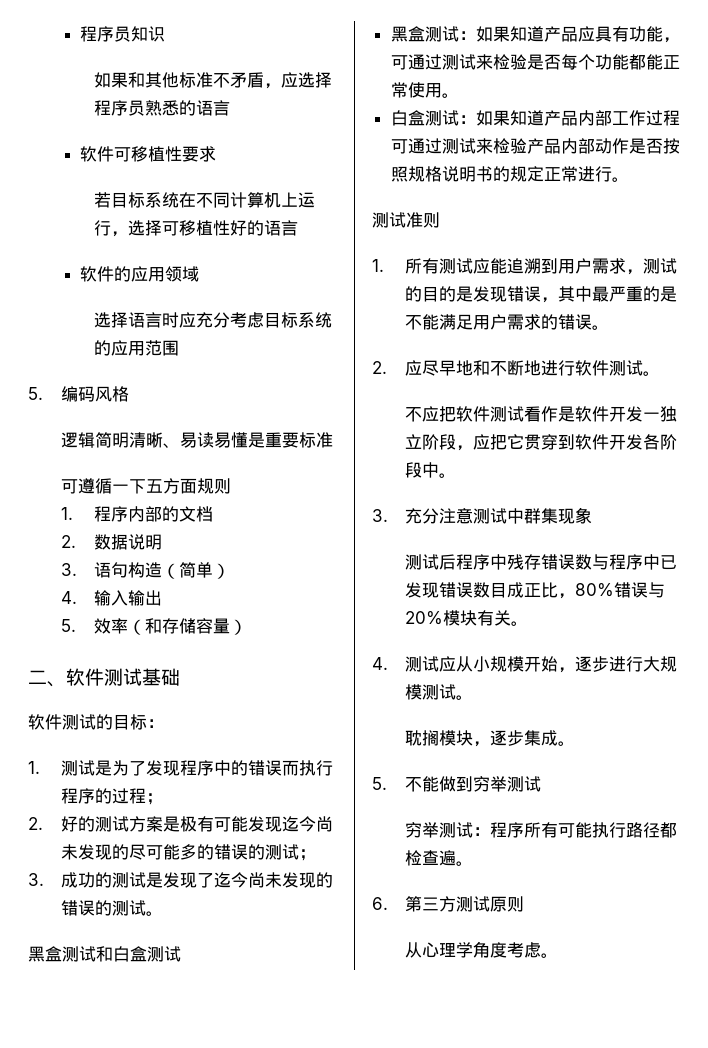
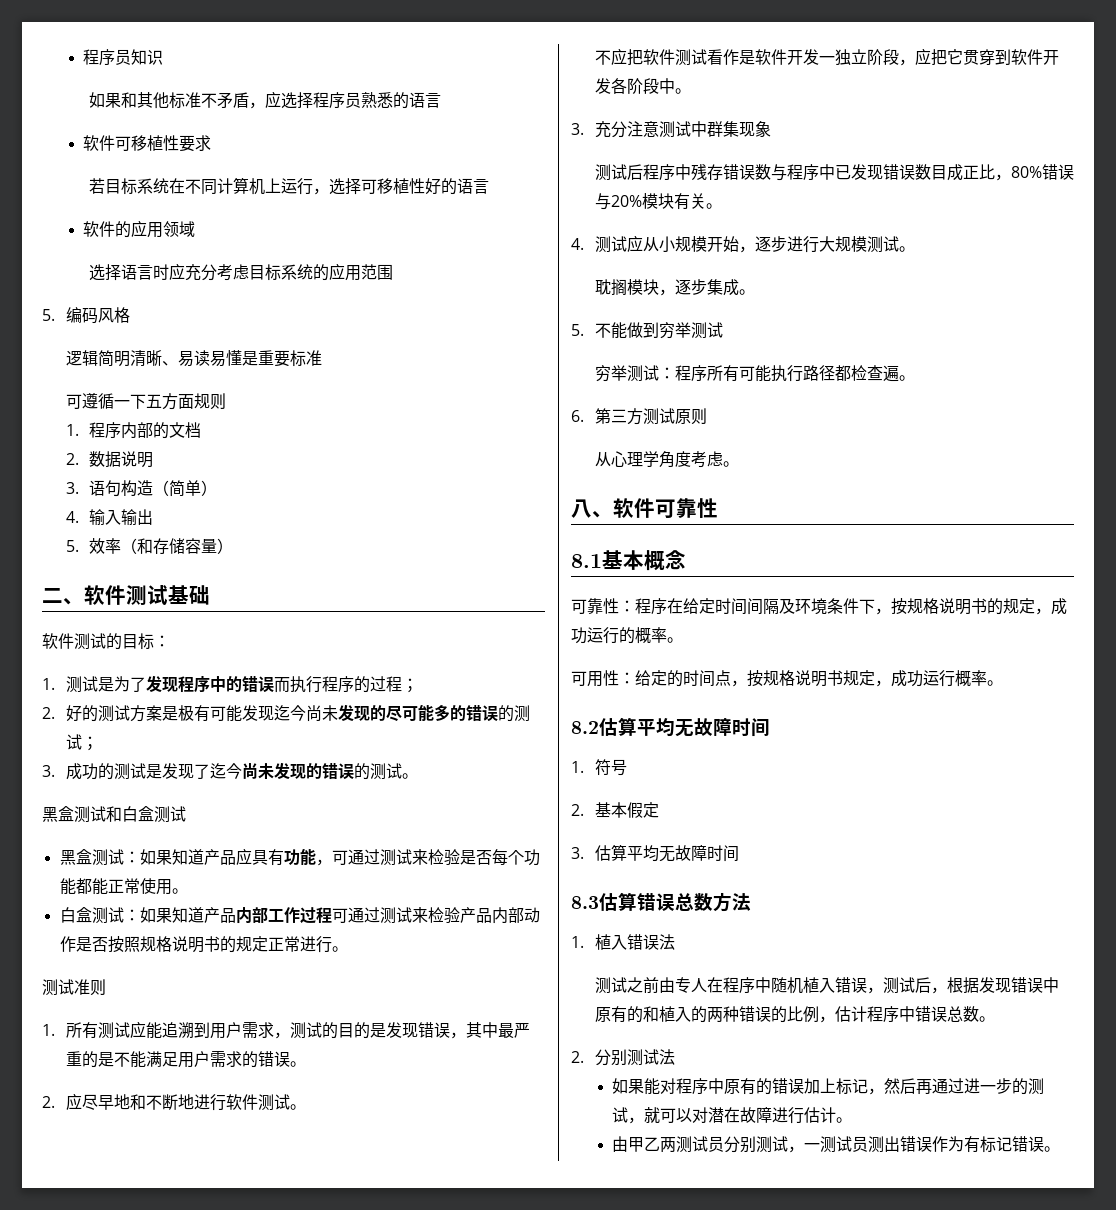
+ 八、软件可靠性
+ 8.1基本概念
+ 可靠性：程序在给定时间间隔及环境条件下，按规格说明书的规定，成功运行的概率。
+ 可用性：给定的时间点，按规格说明书规定，成功运行概率。
+ 8.2估算平均无故障时间
+ 1.符号
+ 2.基本假定
+ 3.估算平均无故障时间
+ 8.3估算错误总数方法
+ 1.植入错误法
+ 测试之前由专人在程序中随机植入错误，测试后，根据发现错误中原有的和植入的两种错误的比例，估计程序中错误总数。
+ 2.分别测试法
+ 如果能对程序中原有的错误加上标记，然后再通过进一步的测试，就可以对潜在故障进行估计。
+ 由甲乙两测试员分别测试，一测试员测出错误作为有标记错误。

